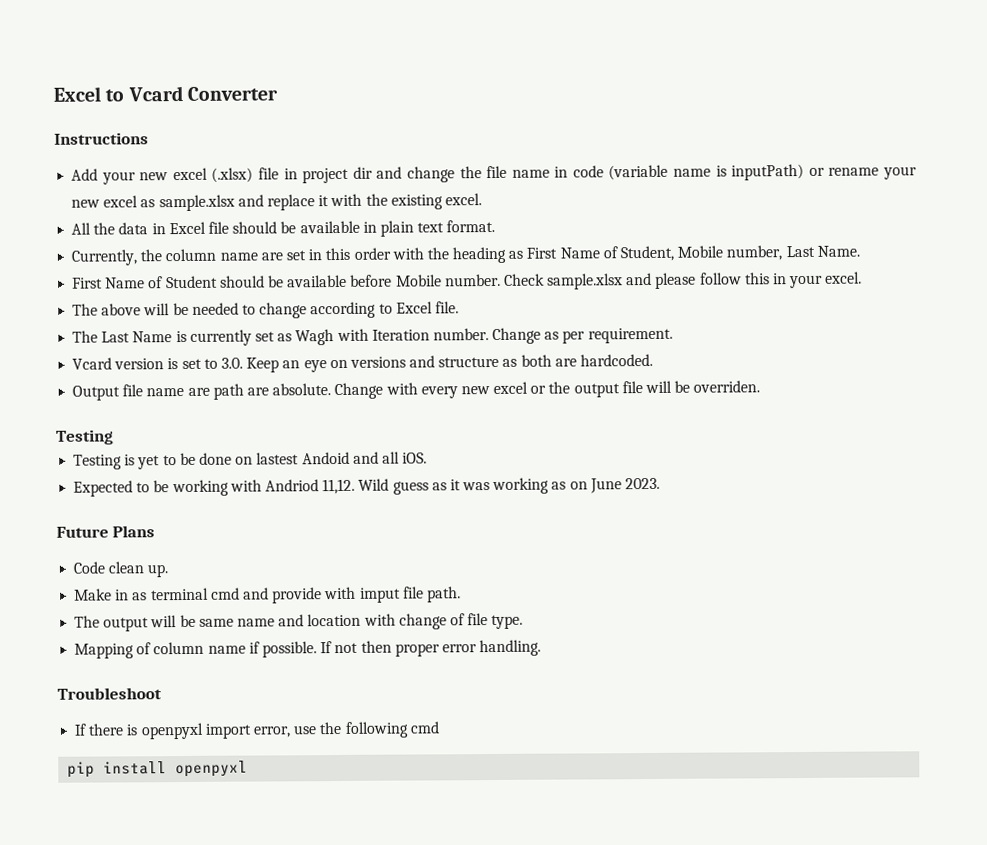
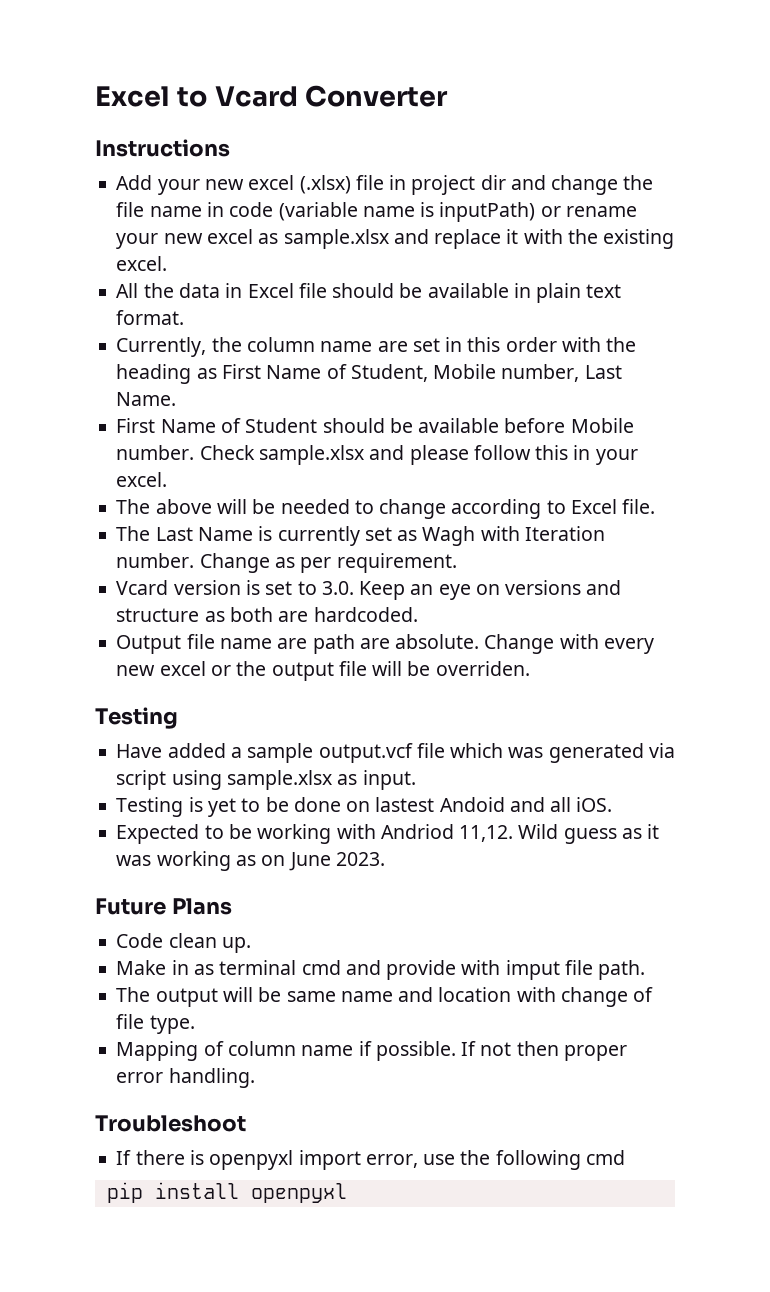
+ Have added a sample output.vcf file which was generated via script using sample.xlsx as input.

